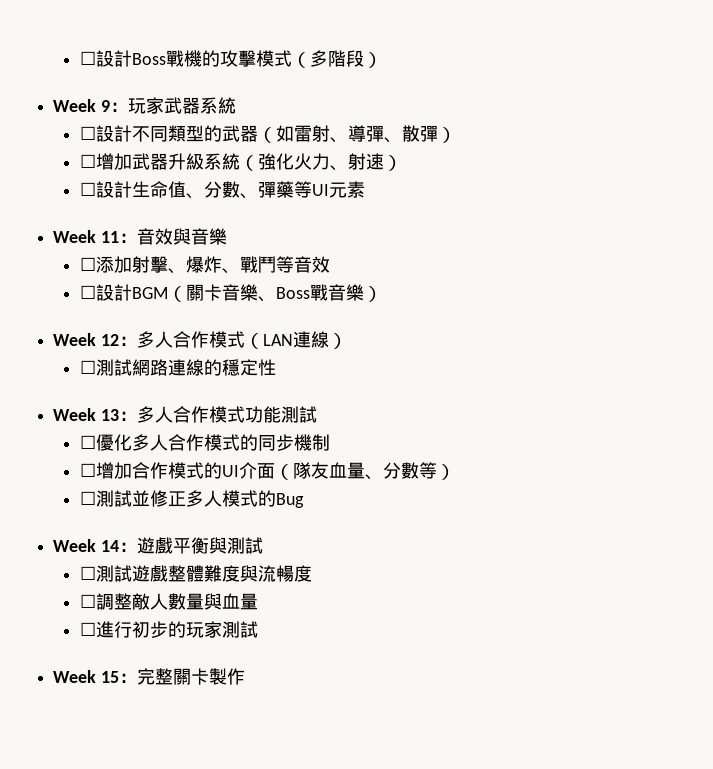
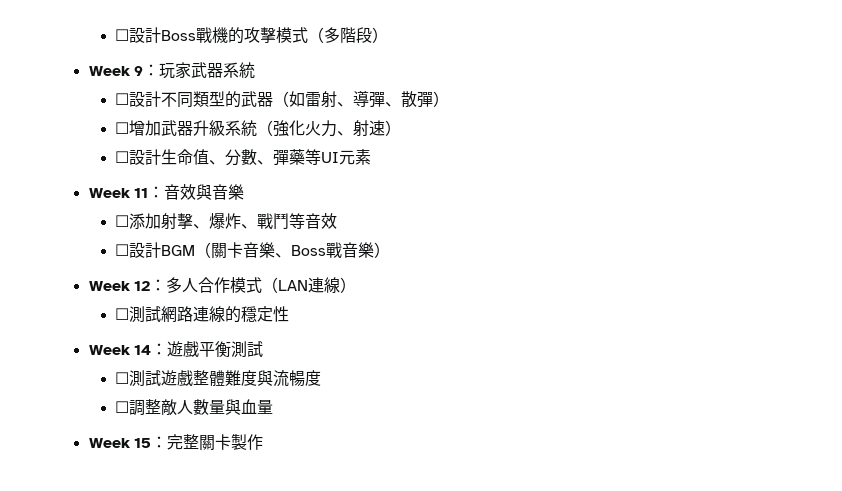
- Week 13：多人合作模式功能測試
- ☐優化多人合作模式的同步機制
- ☐增加合作模式的UI介面（隊友血量、分數等）
- ☐測試並修正多人模式的Bug
- Week 14：遊戲平衡與測試
+ Week 14：遊戲平衡測試
- ☐進行初步的玩家測試

